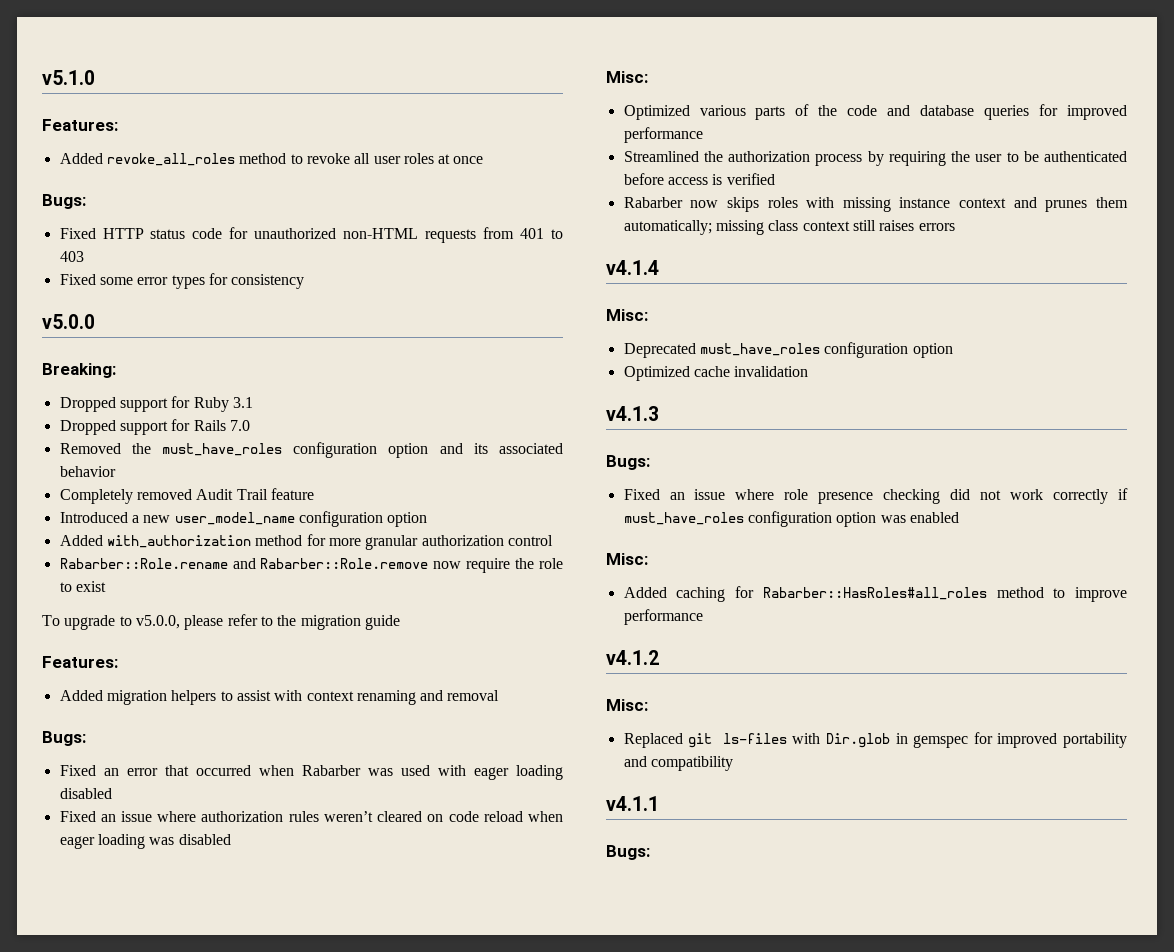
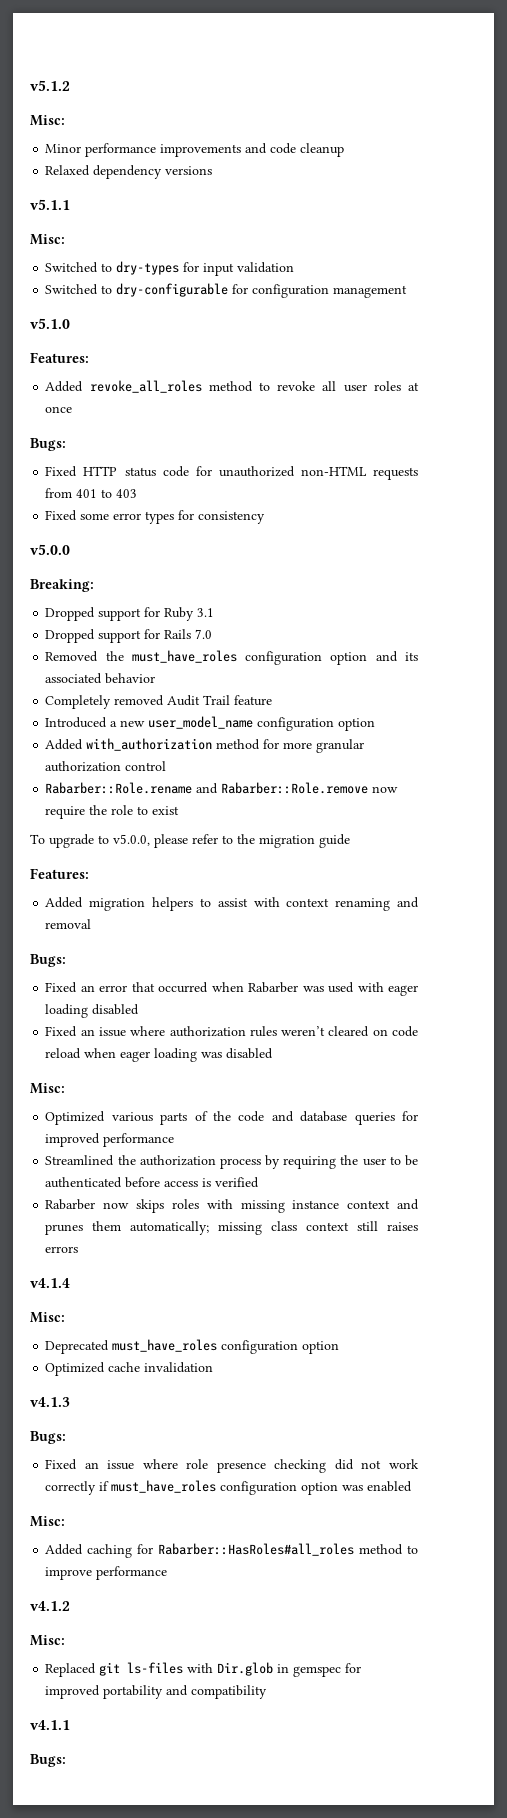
+ v5.1.2
+ Misc:
+ Minor performance improvements and code cleanup
+ Relaxed dependency versions
+ v5.1.1
+ Misc:
+ Switched to dry-types for input validation
+ Switched to dry-configurable for configuration management

